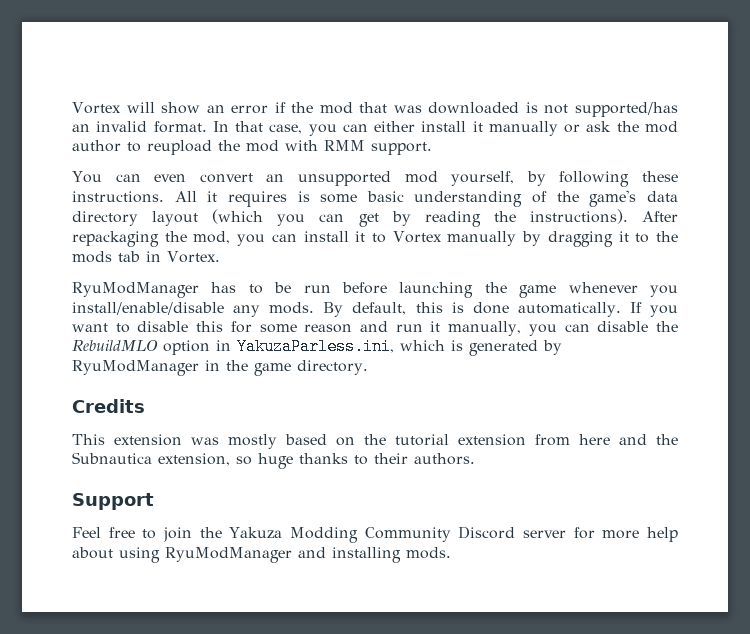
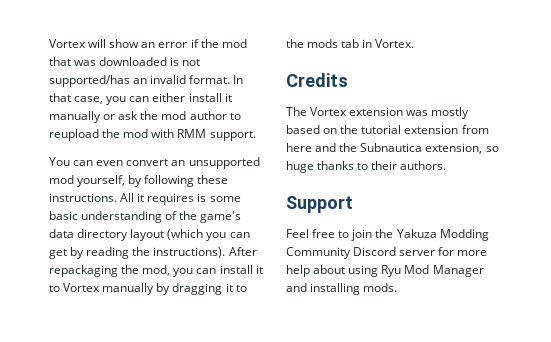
- RyuModManager has to be run before launching the game whenever you install/enable/disable any mods. By default, this is done automatically. If you want to disable this for some reason and run it manually, you can disable the RebuildMLO option in YakuzaParless.ini, which is generated by RyuModManager in the game directory.
- This extension was mostly based on the tutorial extension from here and the Subnautica extension, so huge thanks to their authors.
+ The Vortex extension was mostly based on the tutorial extension from here and the Subnautica extension, so huge thanks to their authors.
- Feel free to join the Yakuza Modding Community Discord server for more help about using RyuModManager and installing mods.
+ Feel free to join the Yakuza Modding Community Discord server for more help about using Ryu Mod Manager and installing mods.

